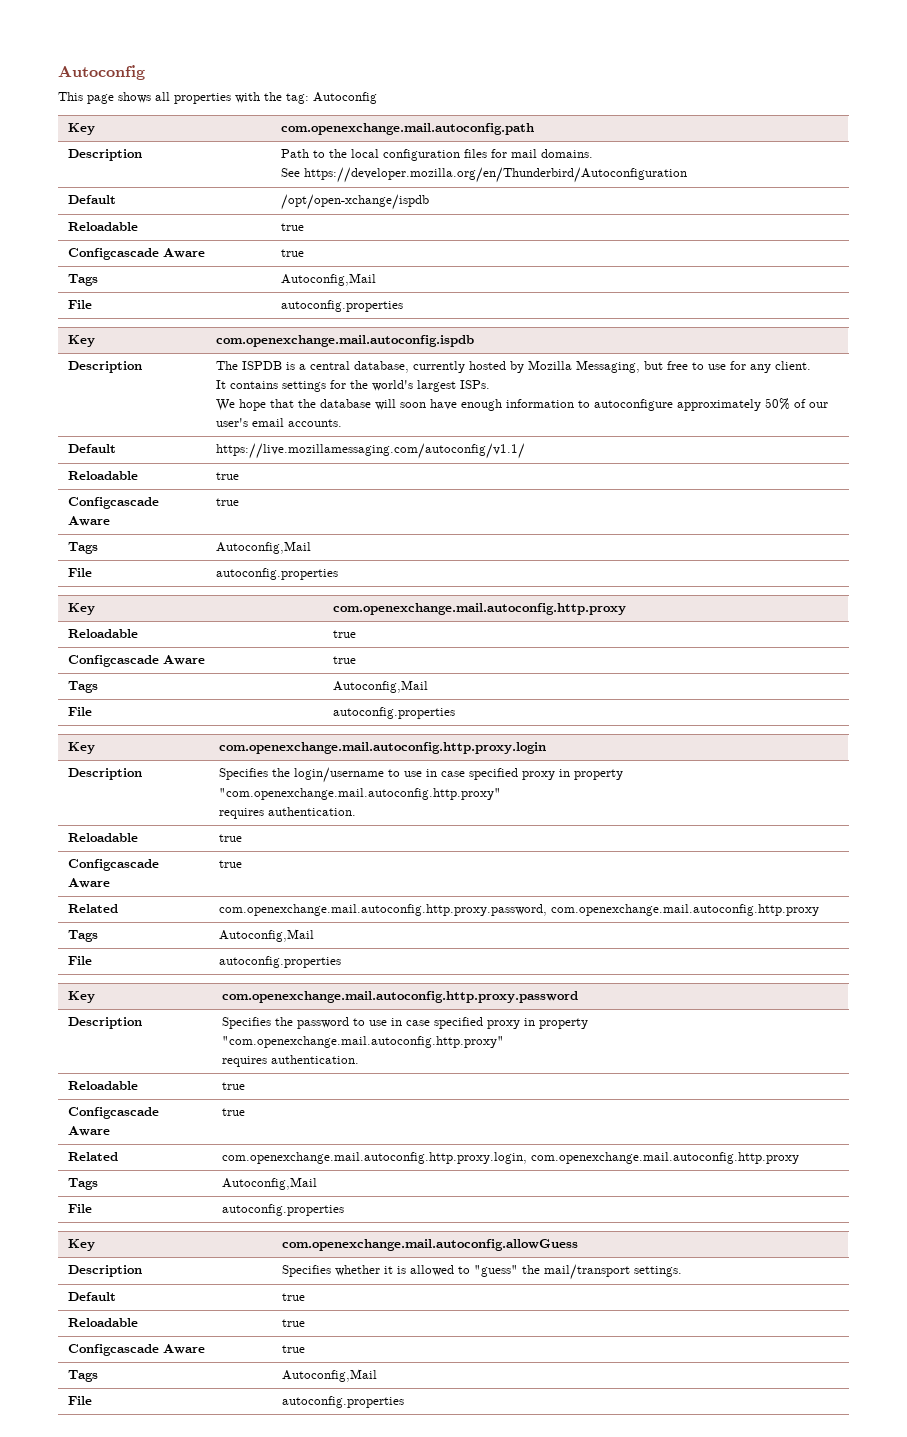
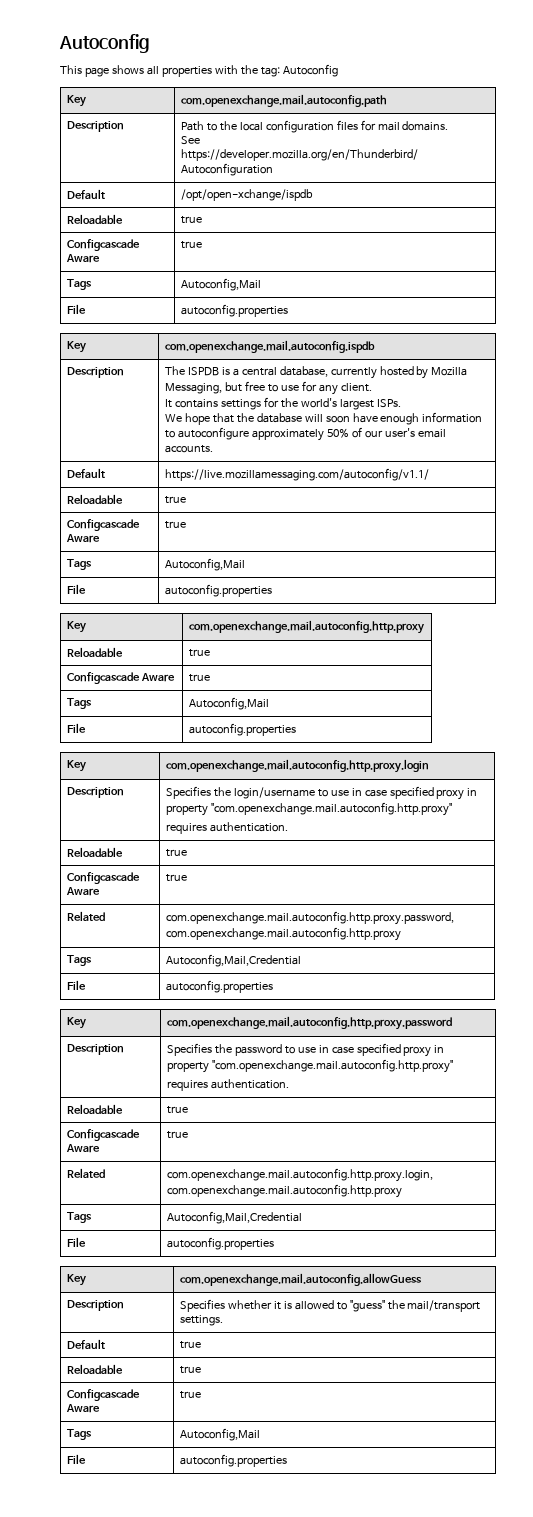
  Related | com.openexchange.mail.autoconfig.http.proxy.password, com.openexchange.mail.autoconfig.http.proxy
- Tags | Autoconfig,Mail
+ Tags | Autoconfig,Mail,Credential
  Related | com.openexchange.mail.autoconfig.http.proxy.login, com.openexchange.mail.autoconfig.http.proxy
- Tags | Autoconfig,Mail
+ Tags | Autoconfig,Mail,Credential

